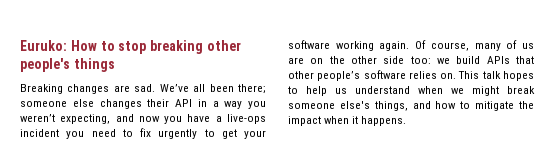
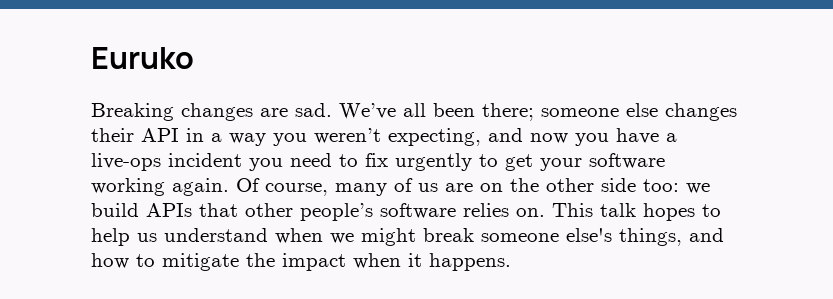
- Euruko: How to stop breaking other people's things
+ Euruko

